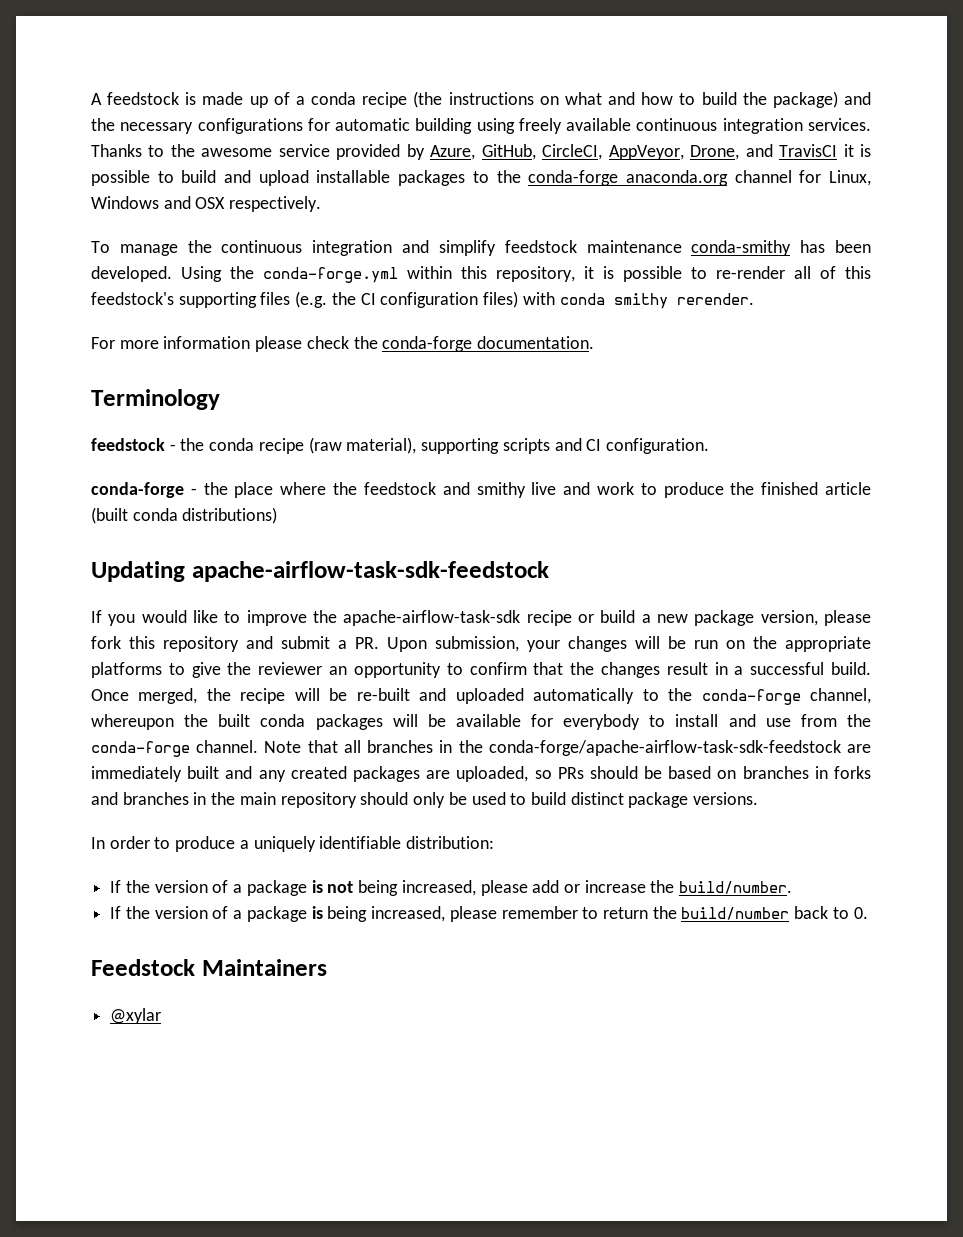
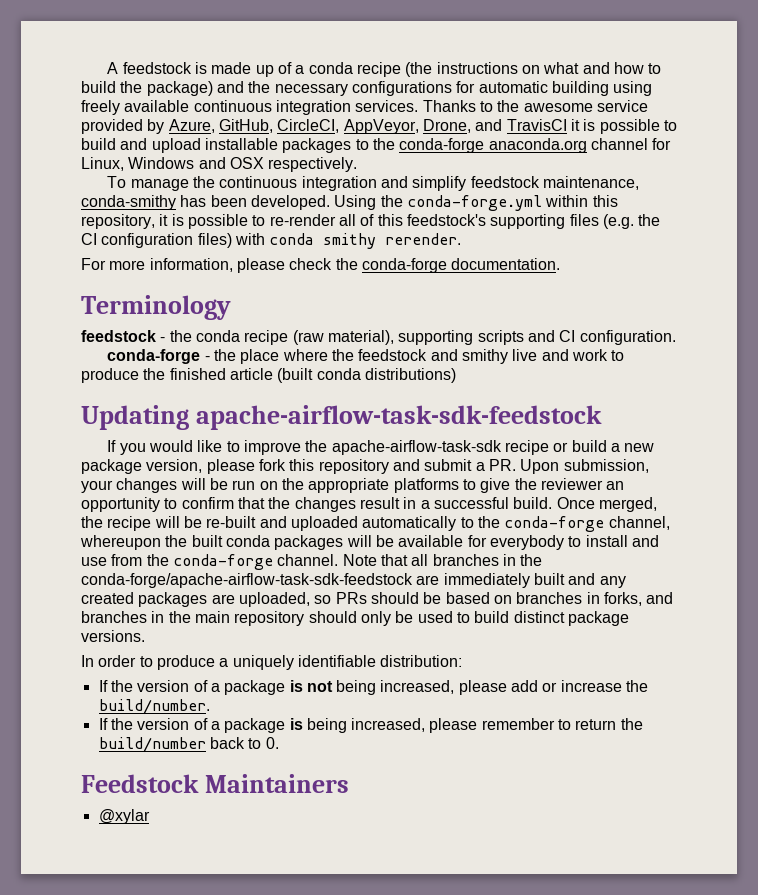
- To manage the continuous integration and simplify feedstock maintenance conda-smithy has been developed.
+ To manage the continuous integration and simplify feedstock maintenance, conda-smithy has been developed.
- For more information please check the conda-forge documentation.
+ For more information, please check the conda-forge documentation.
- Note that all branches in the conda-forge/apache-airflow-task-sdk-feedstock are immediately built and any created packages are uploaded, so PRs should be based on branches in forks and branches in the main repository should only be used to build distinct package versions.
+ Note that all branches in the conda-forge/apache-airflow-task-sdk-feedstock are immediately built and any created packages are uploaded, so PRs should be based on branches in forks, and branches in the main repository should only be used to build distinct package versions.

